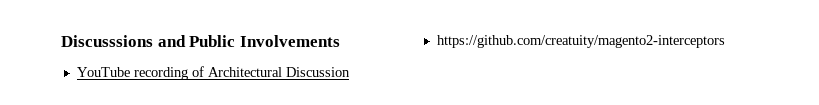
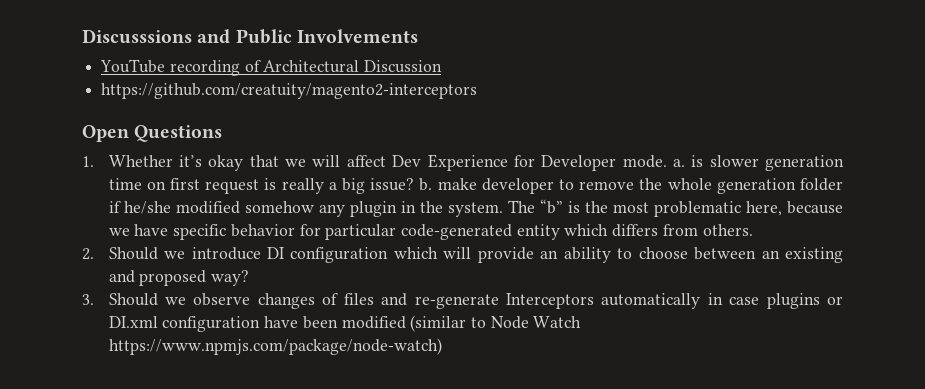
+ Open Questions
+ 1. Whether it’s okay that we will affect Dev Experience for Developer mode. a. is slower generation time on first request is really a big issue? b. make developer to remove the whole generation folder if he/she modified somehow any plugin in the system. The “b” is the most problematic here, because we have specific behavior for particular code-generated entity which differs from others.
+ 2. Should we introduce DI configuration which will provide an ability to choose between an existing and proposed way?
+ 3. Should we observe changes of files and re-generate Interceptors automatically in case plugins or DI.xml configuration have been modified (similar to Node Watch https://www.npmjs.com/package/node-watch)

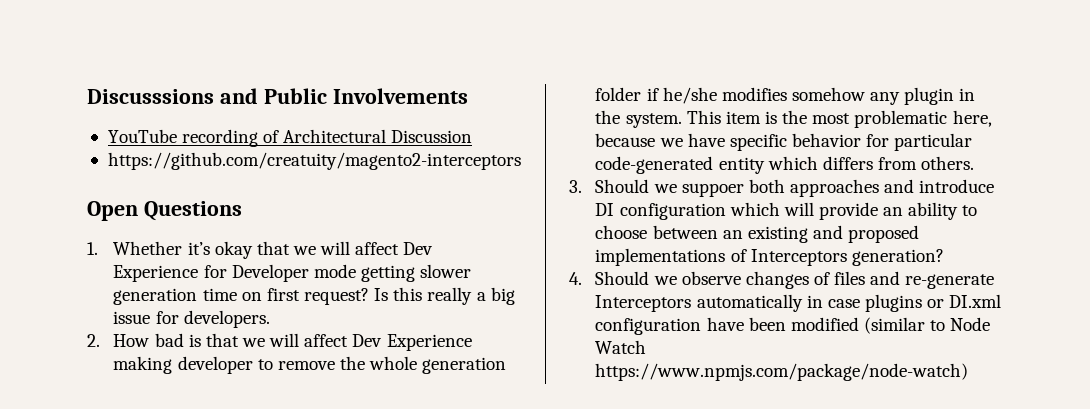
- 1. Whether it’s okay that we will affect Dev Experience for Developer mode. a. is slower generation time on first request is really a big issue? b. make developer to remove the whole generation folder if he/she modified somehow any plugin in the system.
+ 1. Whether it’s okay that we will affect Dev Experience for Developer mode getting slower generation time on first request? Is this really a big issue for developers.
+ 2. How bad is that we will affect Dev Experience making developer to remove the whole generation folder if he/she modifies somehow any plugin in the system.
- The “b” is the most problematic here, because we have specific behavior for particular code-generated entity which differs from others.
+ This item is the most problematic here, because we have specific behavior for particular code-generated entity which differs from others.
- 2. Should we introduce DI configuration which will provide an ability to choose between an existing and proposed way?
- 3. Should we observe changes of files and re-generate Interceptors automatically in case plugins or DI.xml configuration have been modified (similar to Node Watch https://www.npmjs.com/package/node-watch)
+ 3. Should we suppoer both approaches and introduce DI configuration which will provide an ability to choose between an existing and proposed implementations of Interceptors generation?
+ 4. Should we observe changes of files and re-generate Interceptors automatically in case plugins or DI.xml configuration have been modified (similar to Node Watch https://www.npmjs.com/package/node-watch)

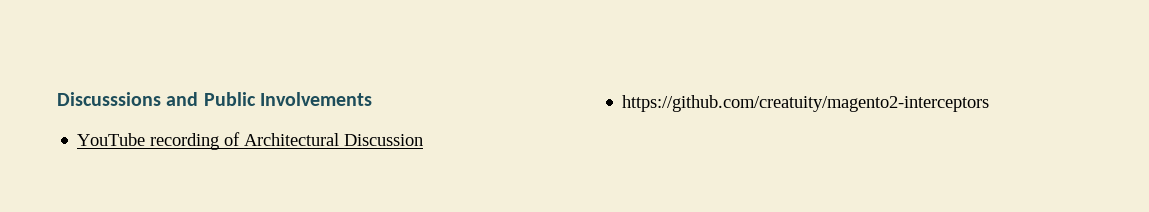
- Open Questions
- 1. Whether it’s okay that we will affect Dev Experience for Developer mode getting slower generation time on first request? Is this really a big issue for developers.
- 2. How bad is that we will affect Dev Experience making developer to remove the whole generation folder if he/she modifies somehow any plugin in the system. This item is the most problematic here, because we have specific behavior for particular code-generated entity which differs from others.
- 3. Should we suppoer both approaches and introduce DI configuration which will provide an ability to choose between an existing and proposed implementations of Interceptors generation?
- 4. Should we observe changes of files and re-generate Interceptors automatically in case plugins or DI.xml configuration have been modified (similar to Node Watch https://www.npmjs.com/package/node-watch)

